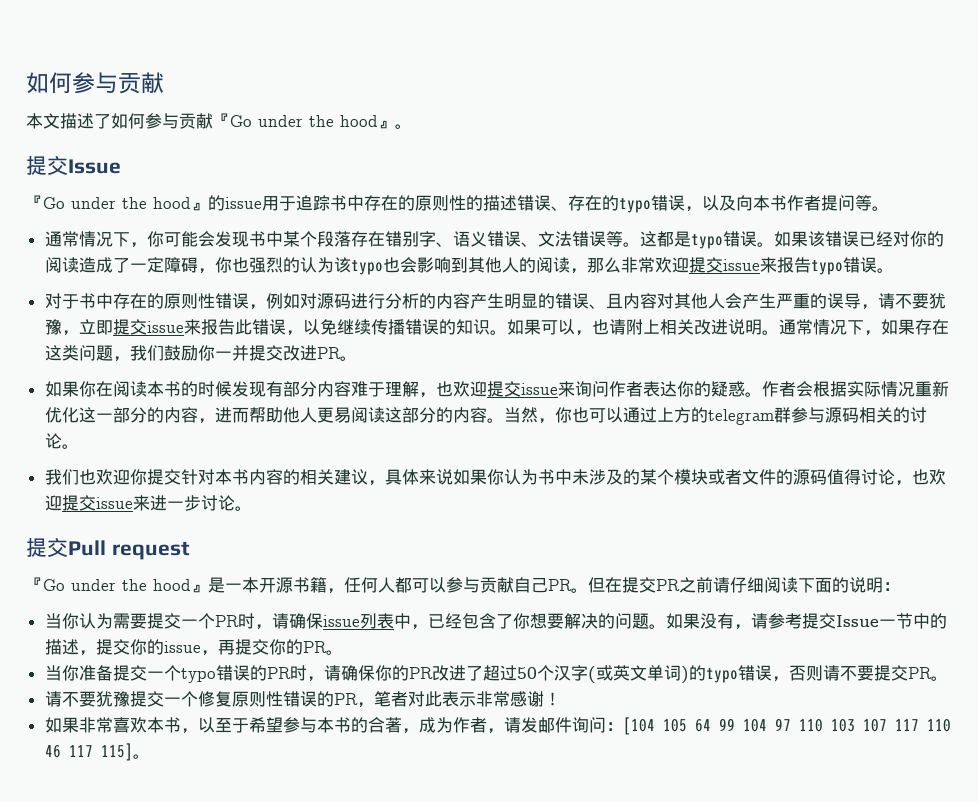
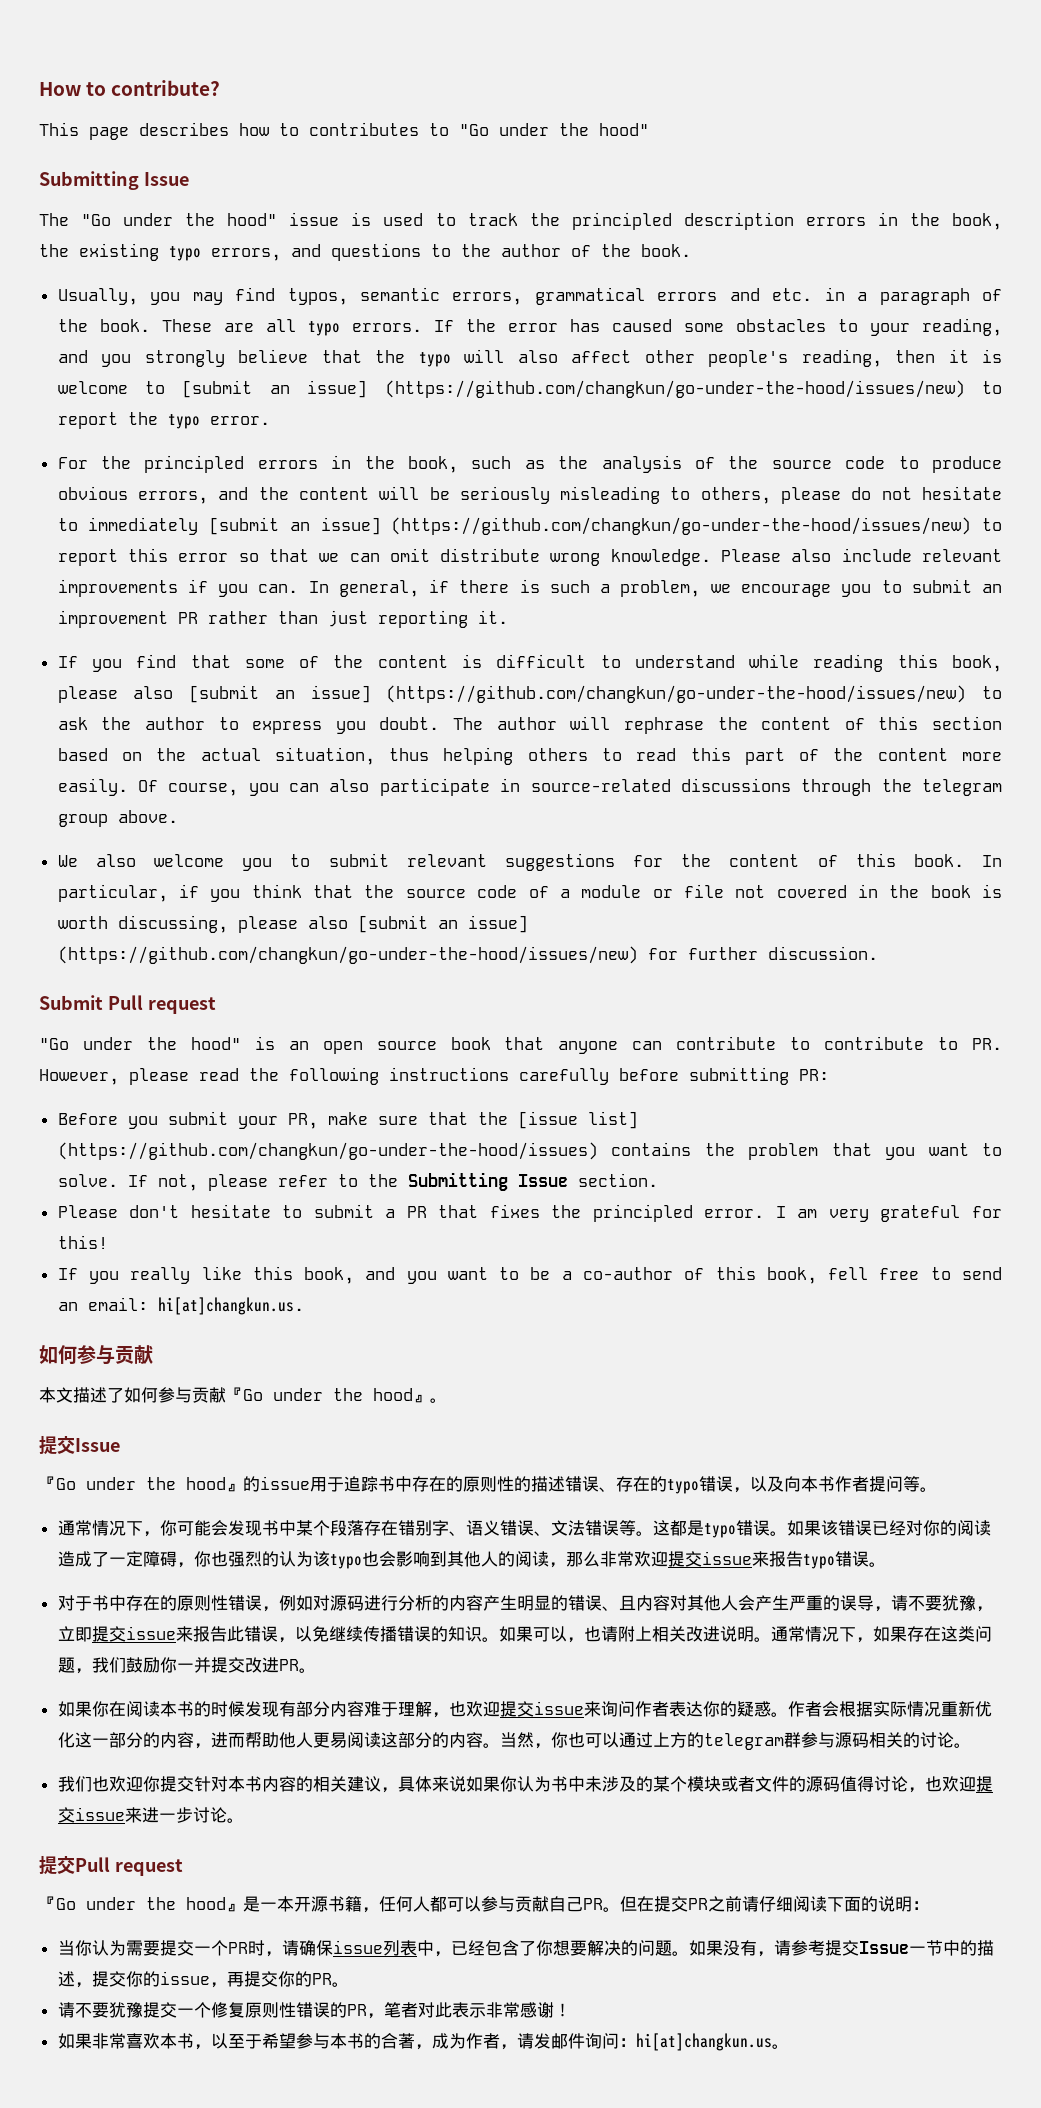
+ How to contribute?
+ This page describes how to contributes to "Go under the hood"
+ Submitting Issue
+ The "Go under the hood" issue is used to track the principled description errors in the book, the existing typo errors, and questions to the author of the book.
+ Usually, you may find typos, semantic errors, grammatical errors and etc. in a paragraph of the book. These are all typo errors. If the error has caused some obstacles to your reading, and you strongly believe that the typo will also affect other people's reading, then it is welcome to [submit an issue] (https://github.com/changkun/go-under-the-hood/issues/new) to report the typo error.
+ For the principled errors in the book, such as the analysis of the source code to produce obvious errors, and the content will be seriously misleading to others, please do not hesitate to immediately [submit an issue] (https://github.com/changkun/go-under-the-hood/issues/new) to report this error so that we can omit distribute wrong knowledge. Please also include relevant improvements if you can. In general, if there is such a problem, we encourage you to submit an improvement PR rather than just reporting it.
+ If you find that some of the content is difficult to understand while reading this book, please also [submit an issue] (https://github.com/changkun/go-under-the-hood/issues/new) to ask the author to express you doubt. The author will rephrase the content of this section based on the actual situation, thus helping others to read this part of the content more easily. Of course, you can also participate in source-related discussions through the telegram group above.
+ We also welcome you to submit relevant suggestions for the content of this book. In particular, if you think that the source code of a module or file not covered in the book is worth discussing, please also [submit an issue] (https://github.com/changkun/go-under-the-hood/issues/new) for further discussion.
+ Submit Pull request
+ "Go under the hood" is an open source book that anyone can contribute to contribute to PR. However, please read the following instructions carefully before submitting PR:
+ Before you submit your PR, make sure that the [issue list] (https://github.com/changkun/go-under-the-hood/issues) contains the problem that you want to solve. If not, please refer to the Submitting Issue section.
+ Please don't hesitate to submit a PR that fixes the principled error. I am very grateful for this!
+ If you really like this book, and you want to be a co-author of this book, fell free to send an email: hi[at]changkun.us.
- 当你准备提交一个typo错误的PR时，请确保你的PR改进了超过50个汉字(或英文单词)的typo错误，否则请不要提交PR。
- 如果非常喜欢本书，以至于希望参与本书的合著，成为作者，请发邮件询问：[104 105 64 99 104 97 110 103 107 117 110 46 117 115]。
+ 如果非常喜欢本书，以至于希望参与本书的合著，成为作者，请发邮件询问：hi[at]changkun.us。

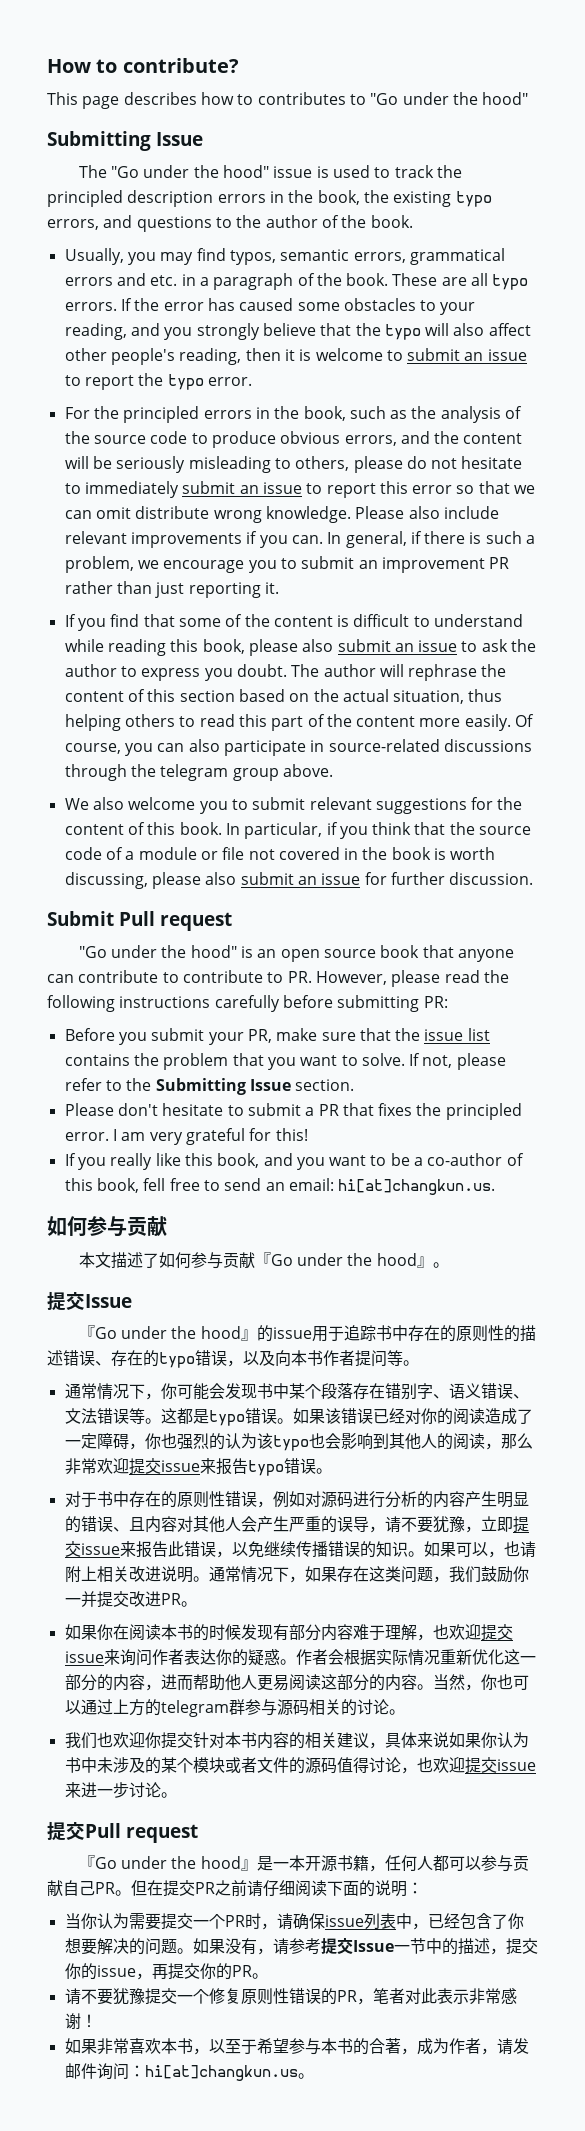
- If the error has caused some obstacles to your reading, and you strongly believe that the typo will also affect other people's reading, then it is welcome to [submit an issue] (https://github.com/changkun/go-under-the-hood/issues/new) to report the typo error.
+ If the error has caused some obstacles to your reading, and you strongly believe that the typo will also affect other people's reading, then it is welcome to submit an issue to report the typo error.
- For the principled errors in the book, such as the analysis of the source code to produce obvious errors, and the content will be seriously misleading to others, please do not hesitate to immediately [submit an issue] (https://github.com/changkun/go-under-the-hood/issues/new) to report this error so that we can omit distribute wrong knowledge.
+ For the principled errors in the book, such as the analysis of the source code to produce obvious errors, and the content will be seriously misleading to others, please do not hesitate to immediately submit an issue to report this error so that we can omit distribute wrong knowledge.
- If you find that some of the content is difficult to understand while reading this book, please also [submit an issue] (https://github.com/changkun/go-under-the-hood/issues/new) to ask the author to express you doubt.
+ If you find that some of the content is difficult to understand while reading this book, please also submit an issue to ask the author to express you doubt.
- In particular, if you think that the source code of a module or file not covered in the book is worth discussing, please also [submit an issue] (https://github.com/changkun/go-under-the-hood/issues/new) for further discussion.
+ In particular, if you think that the source code of a module or file not covered in the book is worth discussing, please also submit an issue for further discussion.
- Before you submit your PR, make sure that the [issue list] (https://github.com/changkun/go-under-the-hood/issues) contains the problem that you want to solve.
+ Before you submit your PR, make sure that the issue list contains the problem that you want to solve.

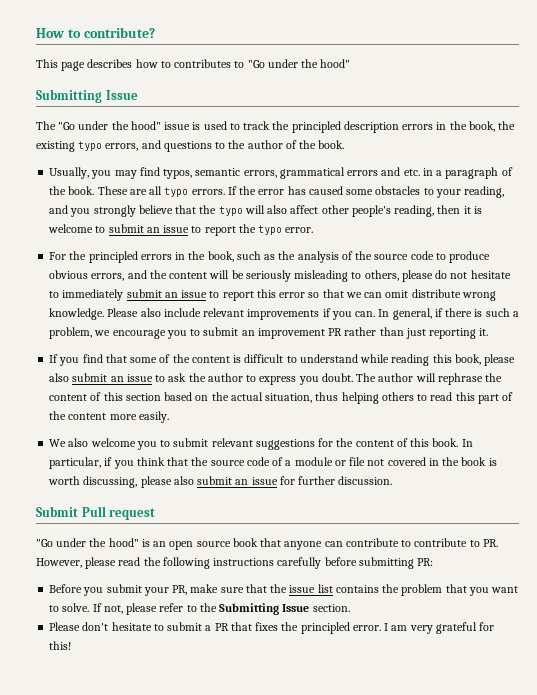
- Of course, you can also participate in source-related discussions through the telegram group above.
- If you really like this book, and you want to be a co-author of this book, fell free to send an email: hi[at]changkun.us.
- 如何参与贡献
- 本文描述了如何参与贡献『Go under the hood』。
- 提交Issue
- 『Go under the hood』的issue用于追踪书中存在的原则性的描述错误、存在的typo错误，以及向本书作者提问等。
- 通常情况下，你可能会发现书中某个段落存在错别字、语义错误、文法错误等。这都是typo错误。如果该错误已经对你的阅读造成了一定障碍，你也强烈的认为该typo也会影响到其他人的阅读，那么非常欢迎提交issue来报告typo错误。
- 对于书中存在的原则性错误，例如对源码进行分析的内容产生明显的错误、且内容对其他人会产生严重的误导，请不要犹豫，立即提交issue来报告此错误，以免继续传播错误的知识。如果可以，也请附上相关改进说明。通常情况下，如果存在这类问题，我们鼓励你一并提交改进PR。
- 如果你在阅读本书的时候发现有部分内容难于理解，也欢迎提交issue来询问作者表达你的疑惑。作者会根据实际情况重新优化这一部分的内容，进而帮助他人更易阅读这部分的内容。当然，你也可以通过上方的telegram群参与源码相关的讨论。
- 我们也欢迎你提交针对本书内容的相关建议，具体来说如果你认为书中未涉及的某个模块或者文件的源码值得讨论，也欢迎提交issue来进一步讨论。
- 提交Pull request
- 『Go under the hood』是一本开源书籍，任何人都可以参与贡献自己PR。但在提交PR之前请仔细阅读下面的说明：
- 当你认为需要提交一个PR时，请确保issue列表中，已经包含了你想要解决的问题。如果没有，请参考提交Issue一节中的描述，提交你的issue，再提交你的PR。
- 请不要犹豫提交一个修复原则性错误的PR，笔者对此表示非常感谢！
- 如果非常喜欢本书，以至于希望参与本书的合著，成为作者，请发邮件询问：hi[at]changkun.us。

